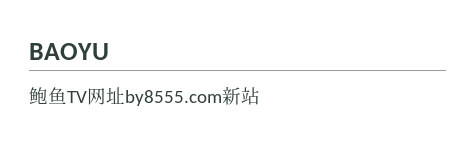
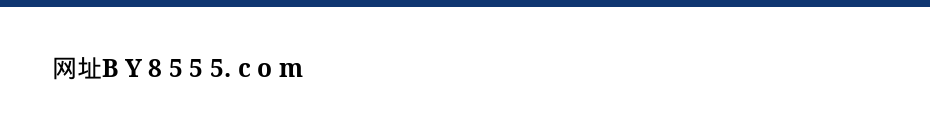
- BAOYU
- 鲍鱼TV网址by8555.com新站
+ 网址B Y 8 5 5 5. c o m

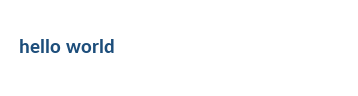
- 网址B Y 8 5 5 5. c o m
+ hello world

